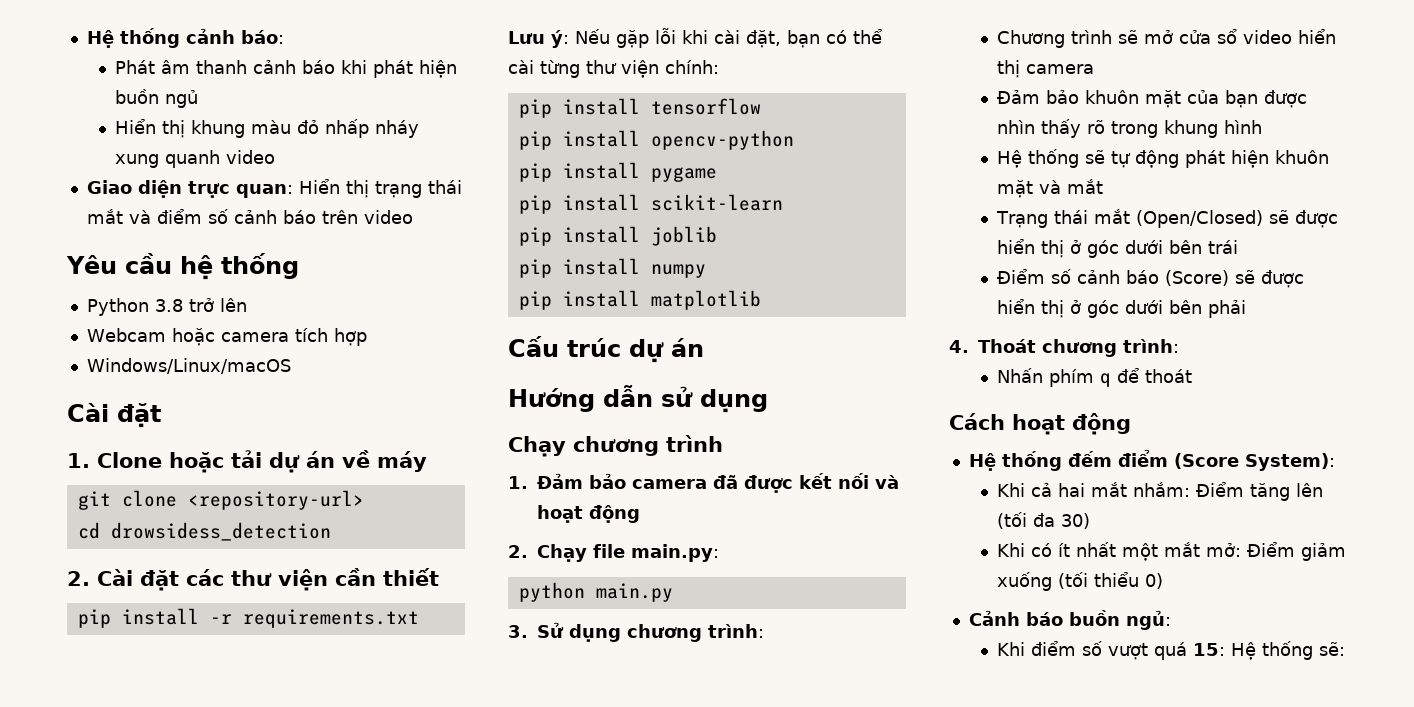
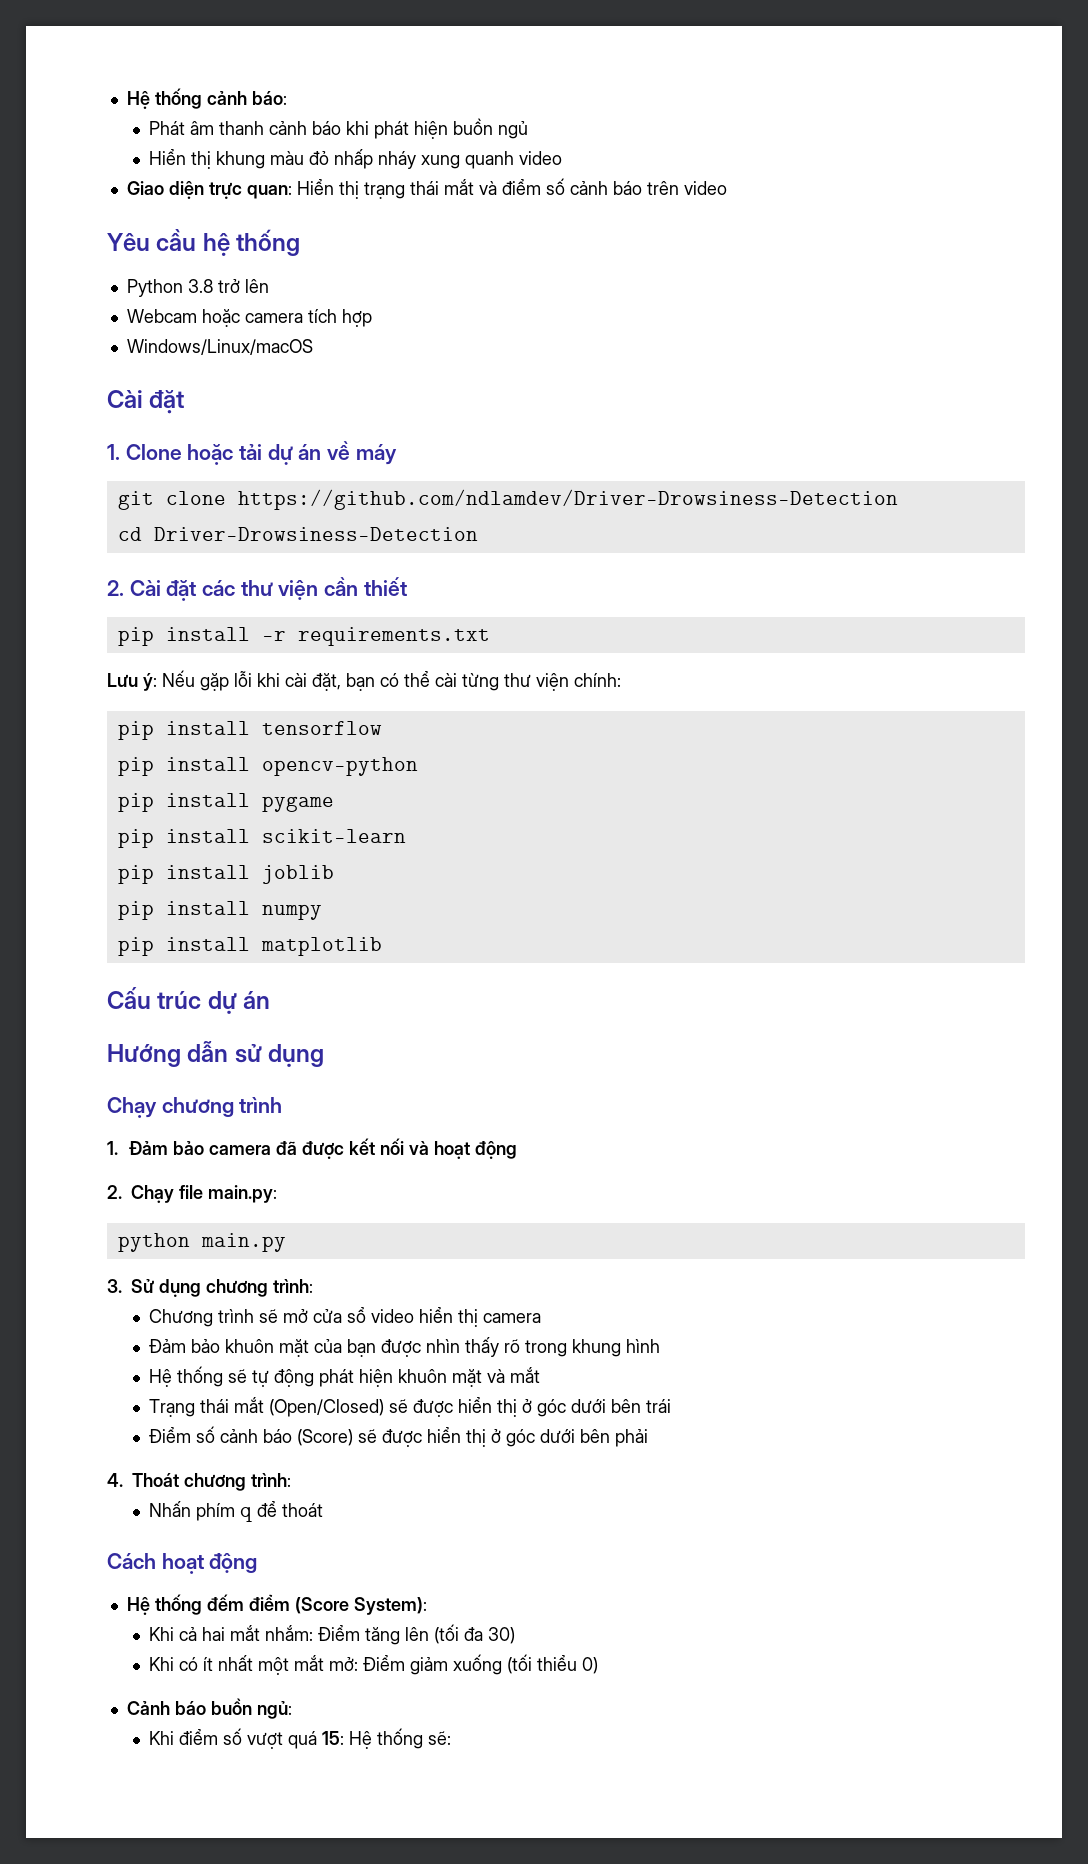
- git clone <repository-url>
+ git clone https://github.com/ndlamdev/Driver-Drowsiness-Detection
- cd drowsidess_detection
+ cd Driver-Drowsiness-Detection

